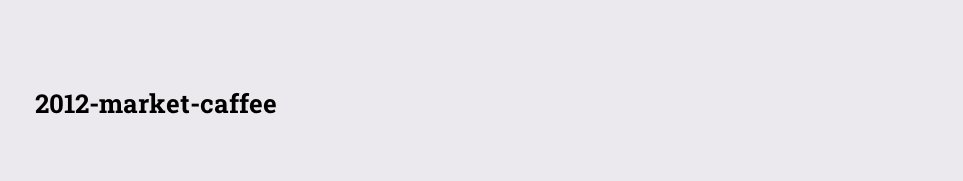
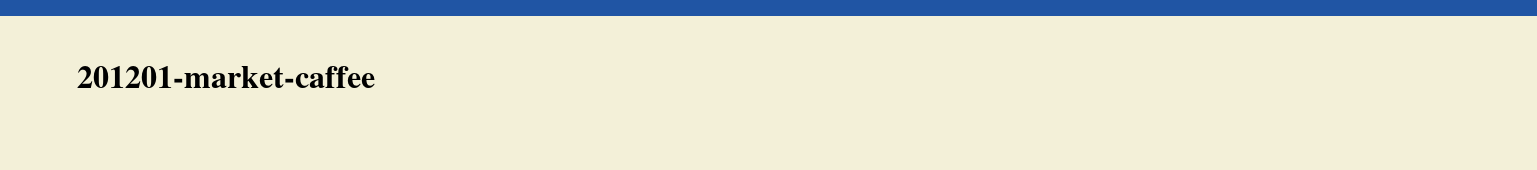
- 2012-market-caffee
+ 201201-market-caffee

